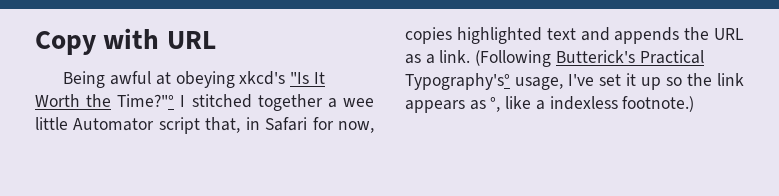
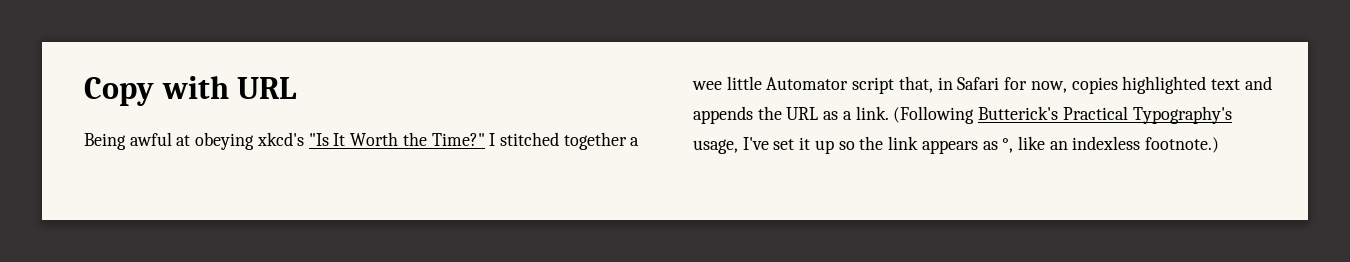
- Being awful at obeying xkcd's "Is It Worth the Time?"° I stitched together a wee little Automator script that, in Safari for now, copies highlighted text and appends the URL as a link.
+ Being awful at obeying xkcd's "Is It Worth the Time?" I stitched together a wee little Automator script that, in Safari for now, copies highlighted text and appends the URL as a link.
- (Following Butterick's Practical Typography's° usage, I've set it up so the link appears as °, like a indexless footnote.)
+ (Following Butterick's Practical Typography's usage, I've set it up so the link appears as °, like an indexless footnote.)

